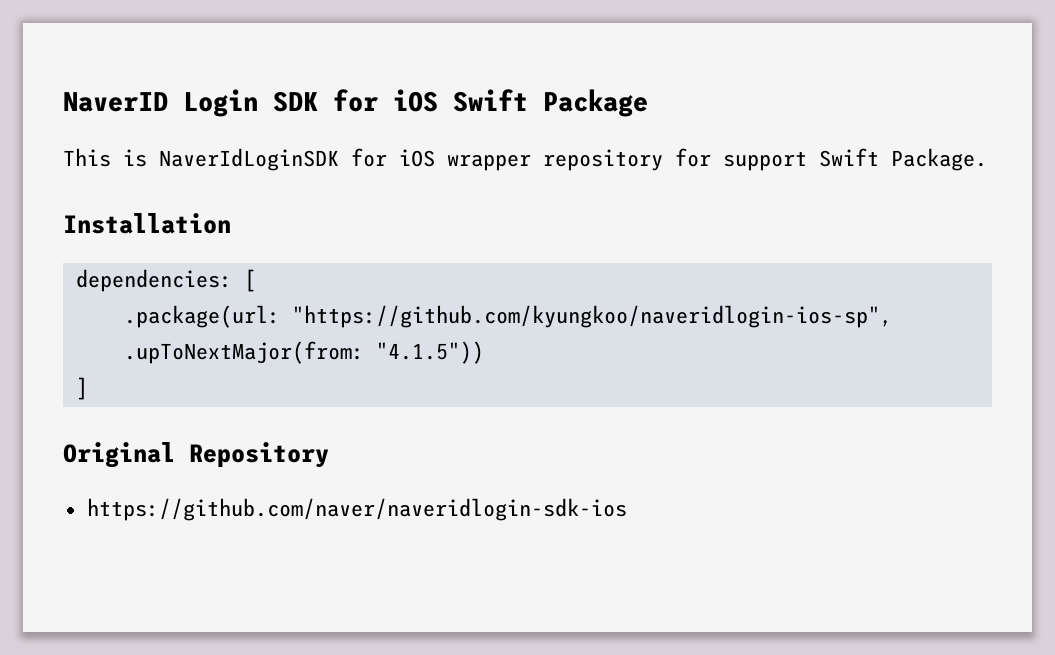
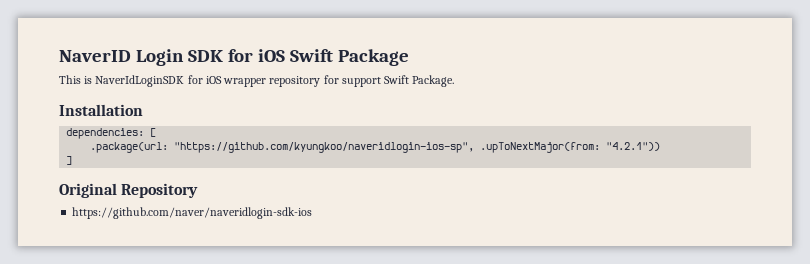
- .package(url: "https://github.com/kyungkoo/naveridlogin-ios-sp", .upToNextMajor(from: "4.1.5"))
+ .package(url: "https://github.com/kyungkoo/naveridlogin-ios-sp", .upToNextMajor(from: "4.2.1"))

